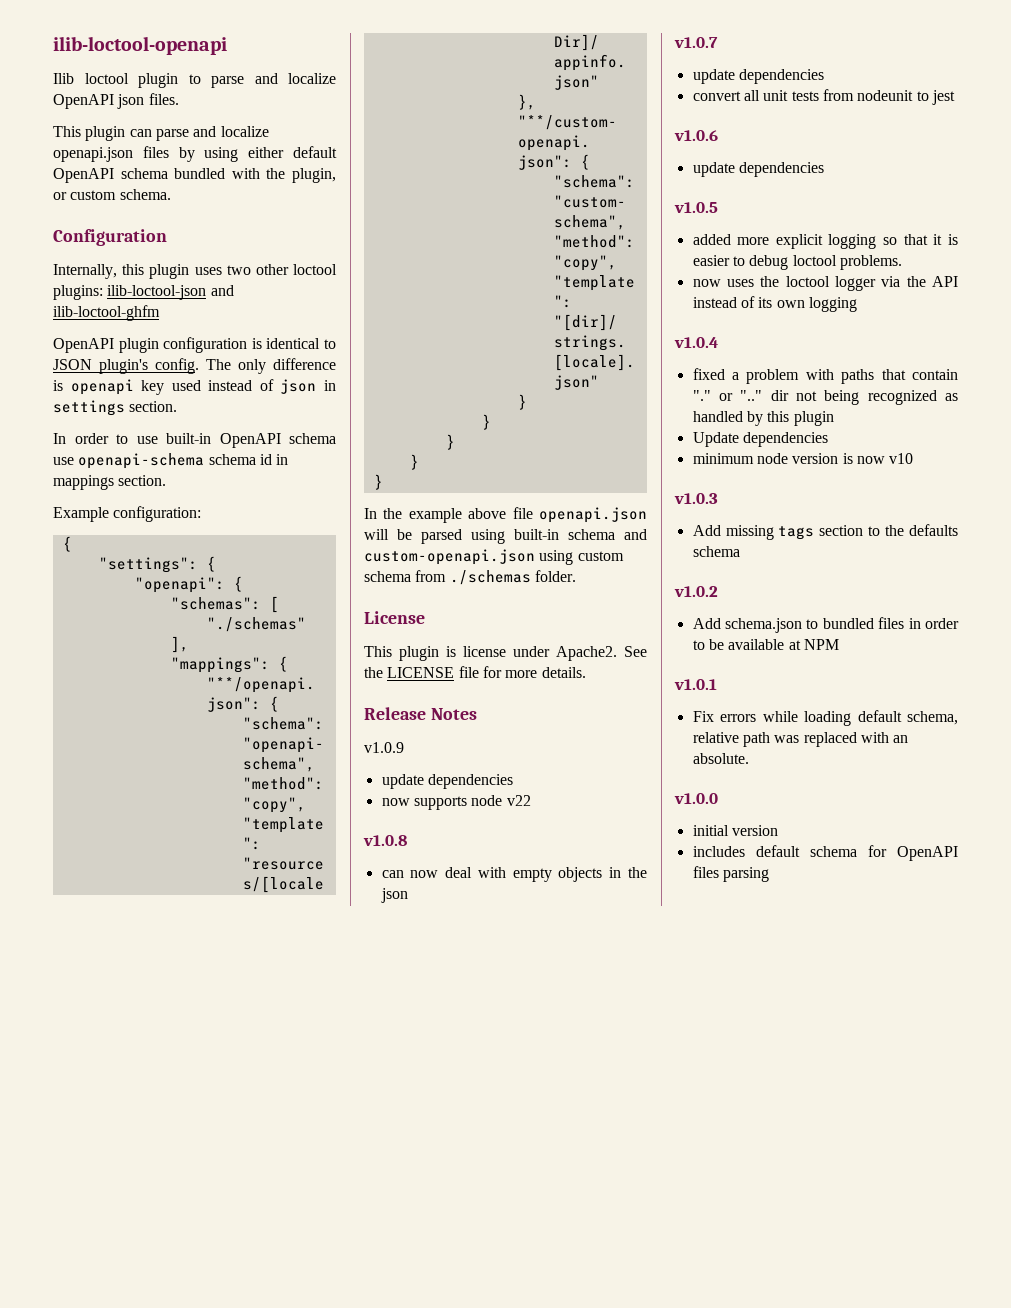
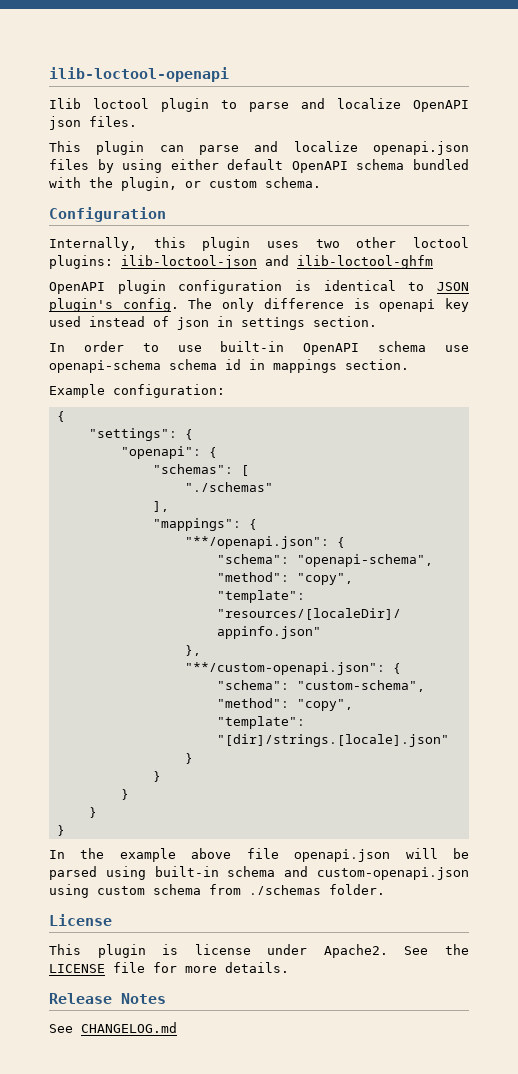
- v1.0.9
- update dependencies
- now supports node v22
- v1.0.8
- can now deal with empty objects in the json
- v1.0.7
- update dependencies
- convert all unit tests from nodeunit to jest
- v1.0.6
- update dependencies
- v1.0.5
- added more explicit logging so that it is easier to debug loctool problems.
- now uses the loctool logger via the API instead of its own logging
- v1.0.4
- fixed a problem with paths that contain "." or ".." dir not being recognized as handled by this plugin
- Update dependencies
- minimum node version is now v10
- v1.0.3
- Add missing tags section to the defaults schema
- v1.0.2
- Add schema.json to bundled files in order to be available at NPM
- v1.0.1
- Fix errors while loading default schema, relative path was replaced with an absolute.
- v1.0.0
- initial version
- includes default schema for OpenAPI files parsing
+ See CHANGELOG.md

